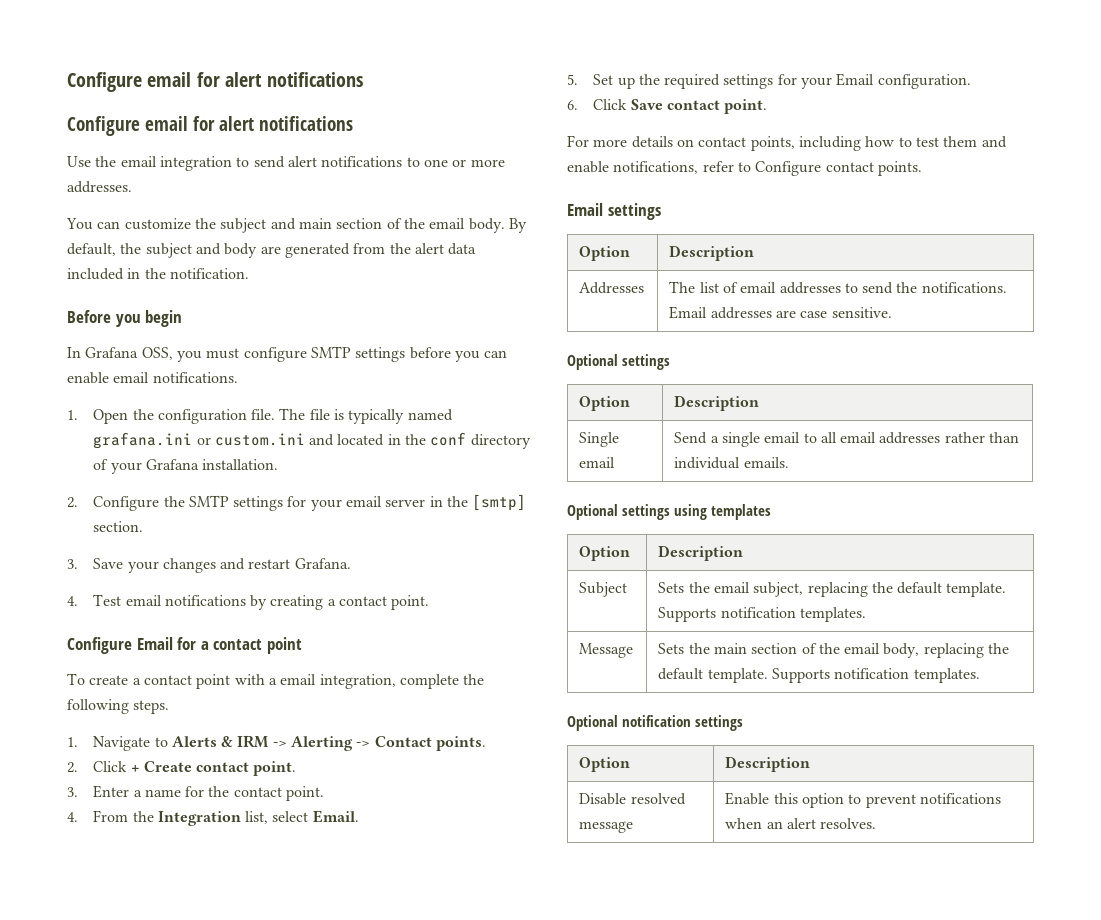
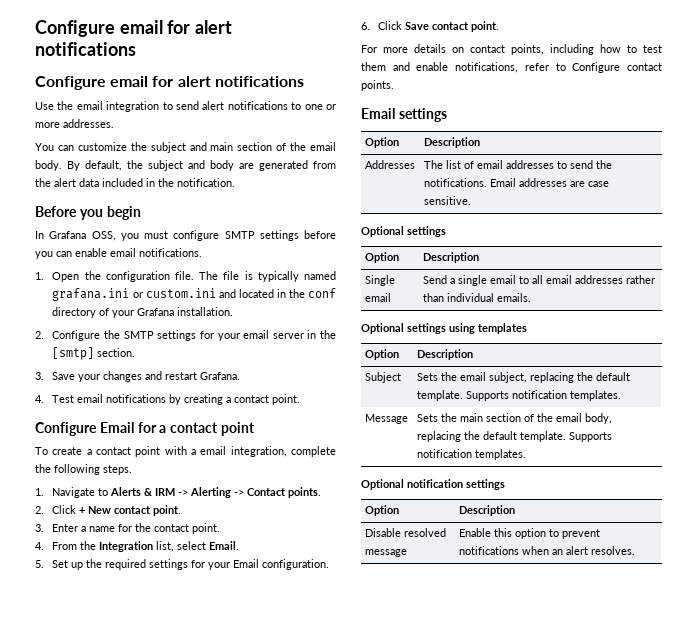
- 2. Click + Create contact point.
+ 2. Click + New contact point.

